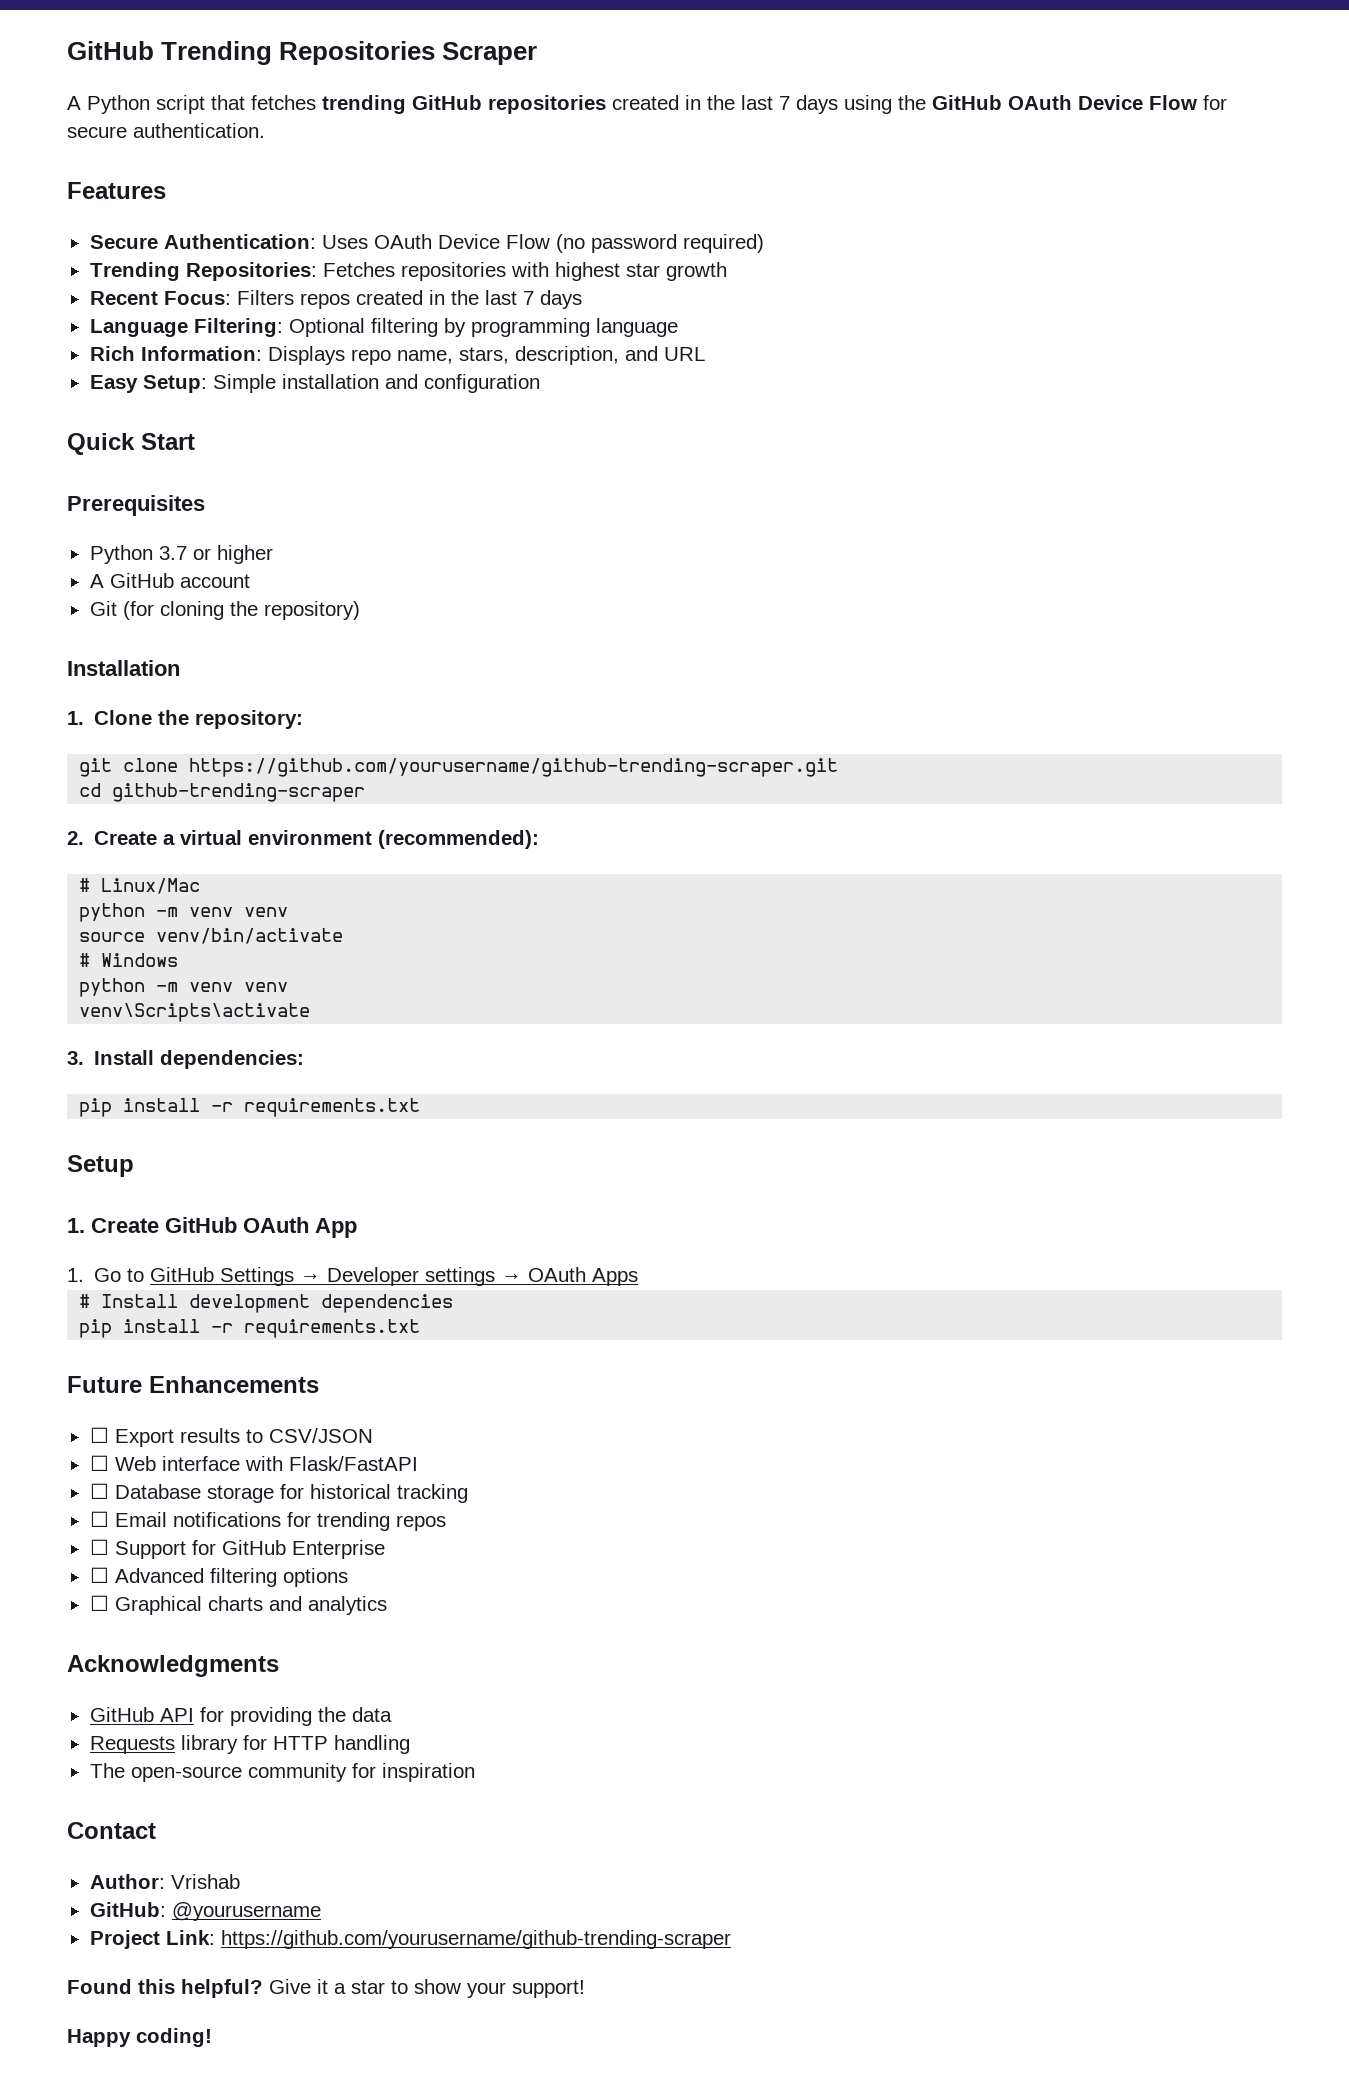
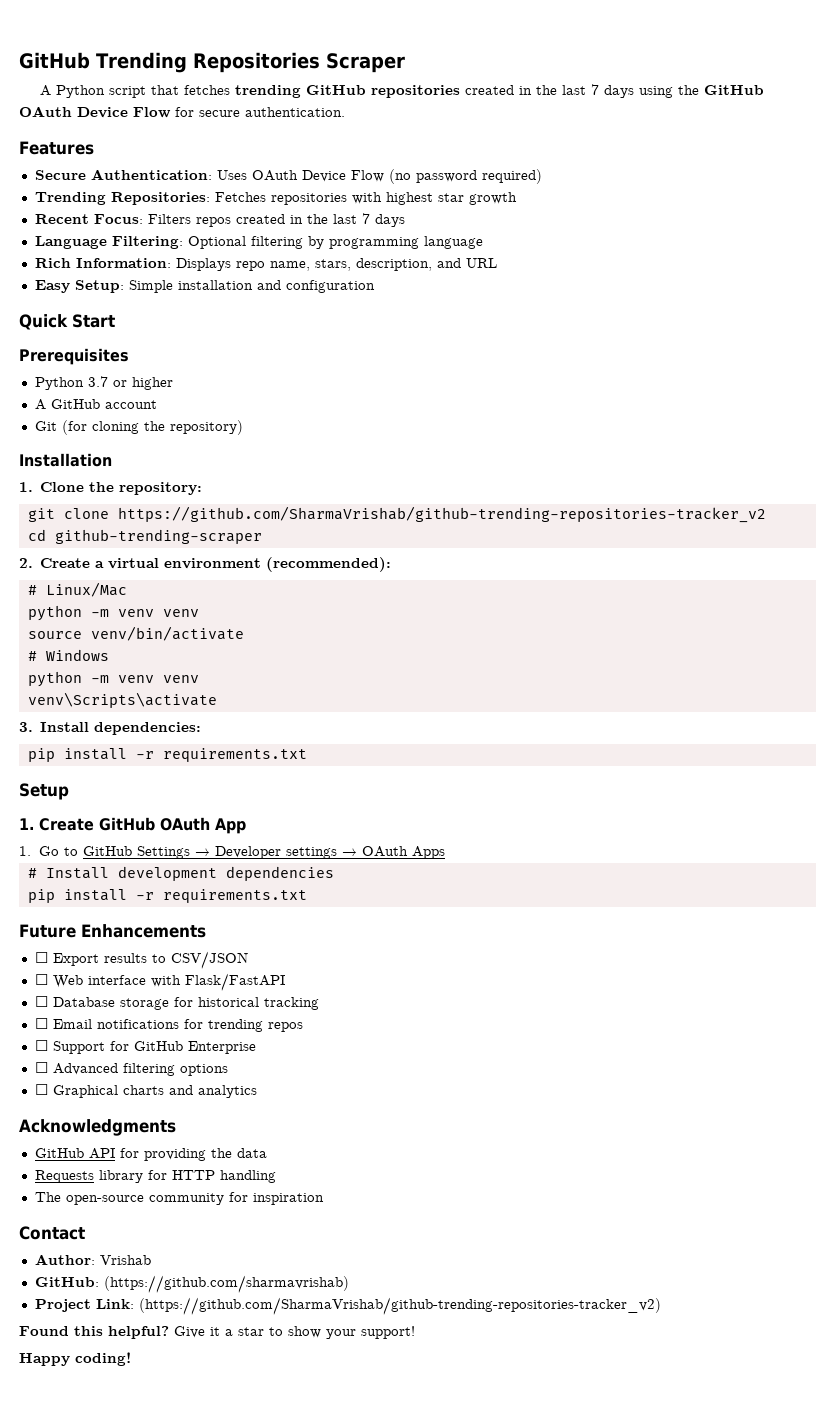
- git clone https://github.com/yourusername/github-trending-scraper.git
+ git clone https://github.com/SharmaVrishab/github-trending-repositories-tracker_v2
- GitHub: @yourusername
+ GitHub: (https://github.com/sharmavrishab)
- Project Link: https://github.com/yourusername/github-trending-scraper
+ Project Link: (https://github.com/SharmaVrishab/github-trending-repositories-tracker_v2)

